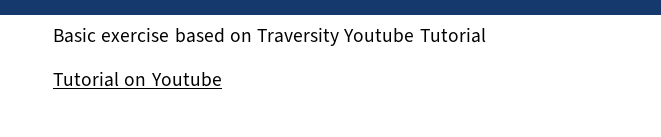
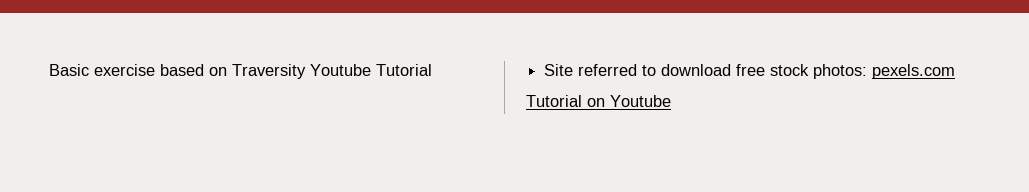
+ Site referred to download free stock photos: pexels.com

